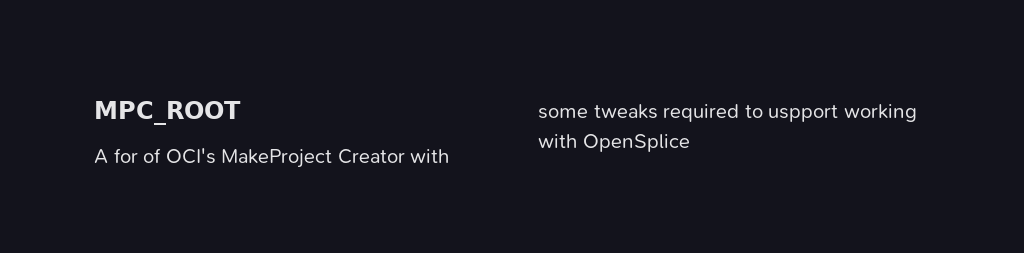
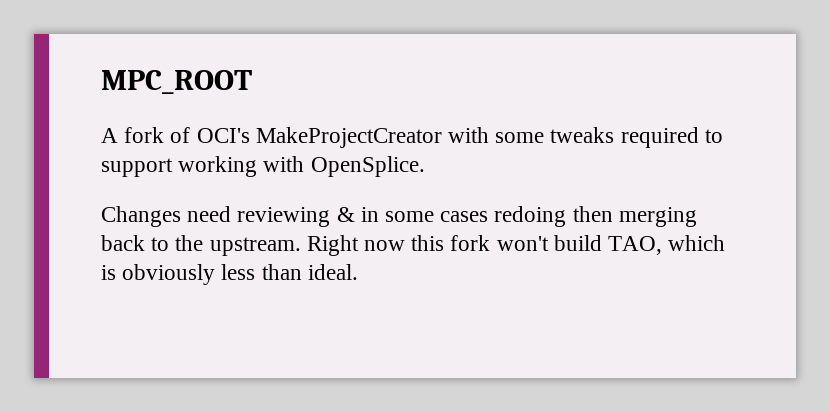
- A for of OCI's MakeProject Creator with some tweaks required to uspport working with OpenSplice
+ A fork of OCI's MakeProjectCreator with some tweaks required to support working with OpenSplice.
+ Changes need reviewing & in some cases redoing then merging back to the upstream. Right now this fork won't build TAO, which is obviously less than ideal.

